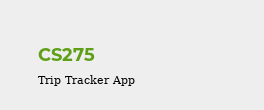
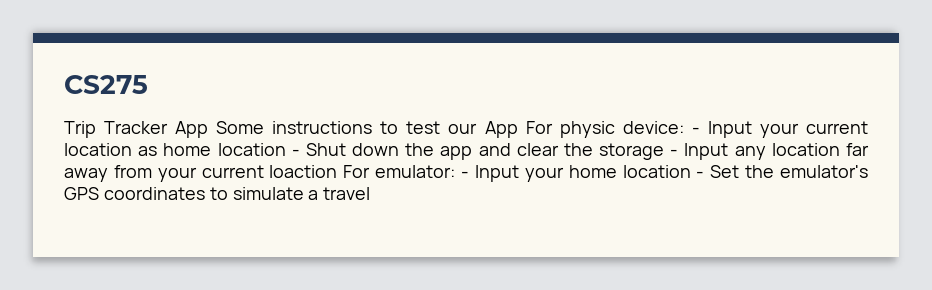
- Trip Tracker App
+ Trip Tracker App Some instructions to test our App For physic device: - Input your current location as home location - Shut down the app and clear the storage - Input any location far away from your current loaction For emulator: - Input your home location - Set the emulator's GPS coordinates to simulate a travel

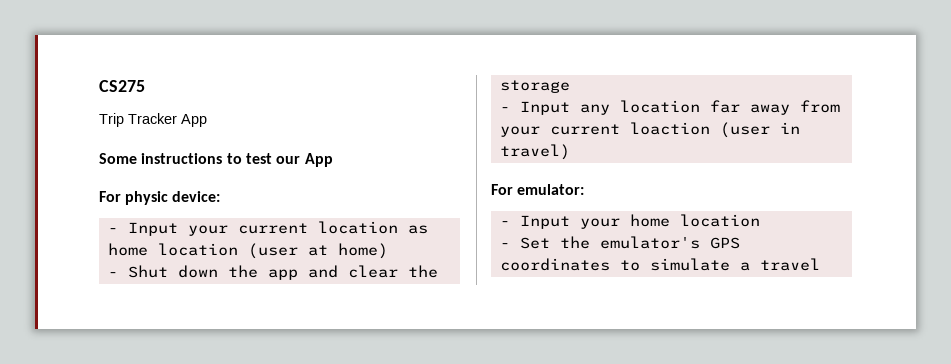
- Trip Tracker App Some instructions to test our App For physic device: - Input your current location as home location - Shut down the app and clear the storage - Input any location far away from your current loaction For emulator: - Input your home location - Set the emulator's GPS coordinates to simulate a travel
+ Trip Tracker App
+ Some instructions to test our App
+ For physic device:
+ - Input your current location as home location (user at home)
+ - Shut down the app and clear the storage
+ - Input any location far away from your current loaction (user in travel)
+ For emulator:
+ - Input your home location
+ - Set the emulator's GPS coordinates to simulate a travel

